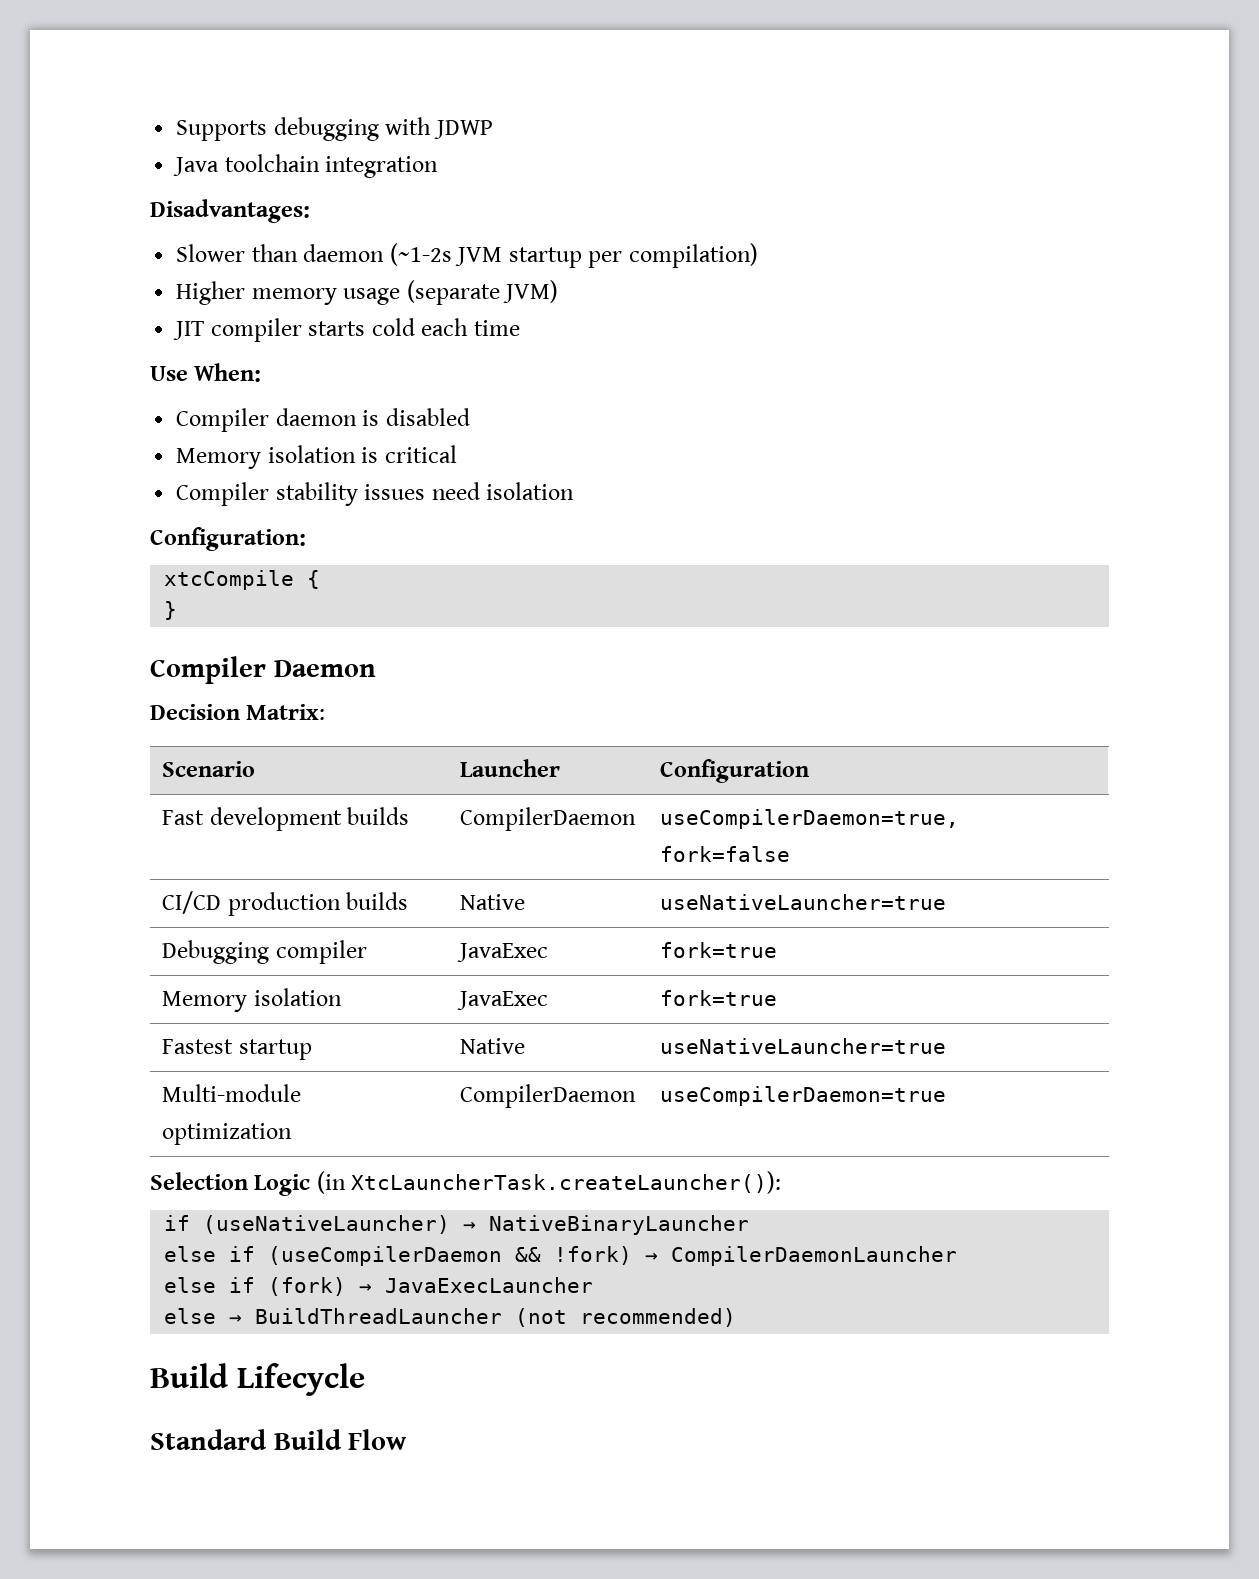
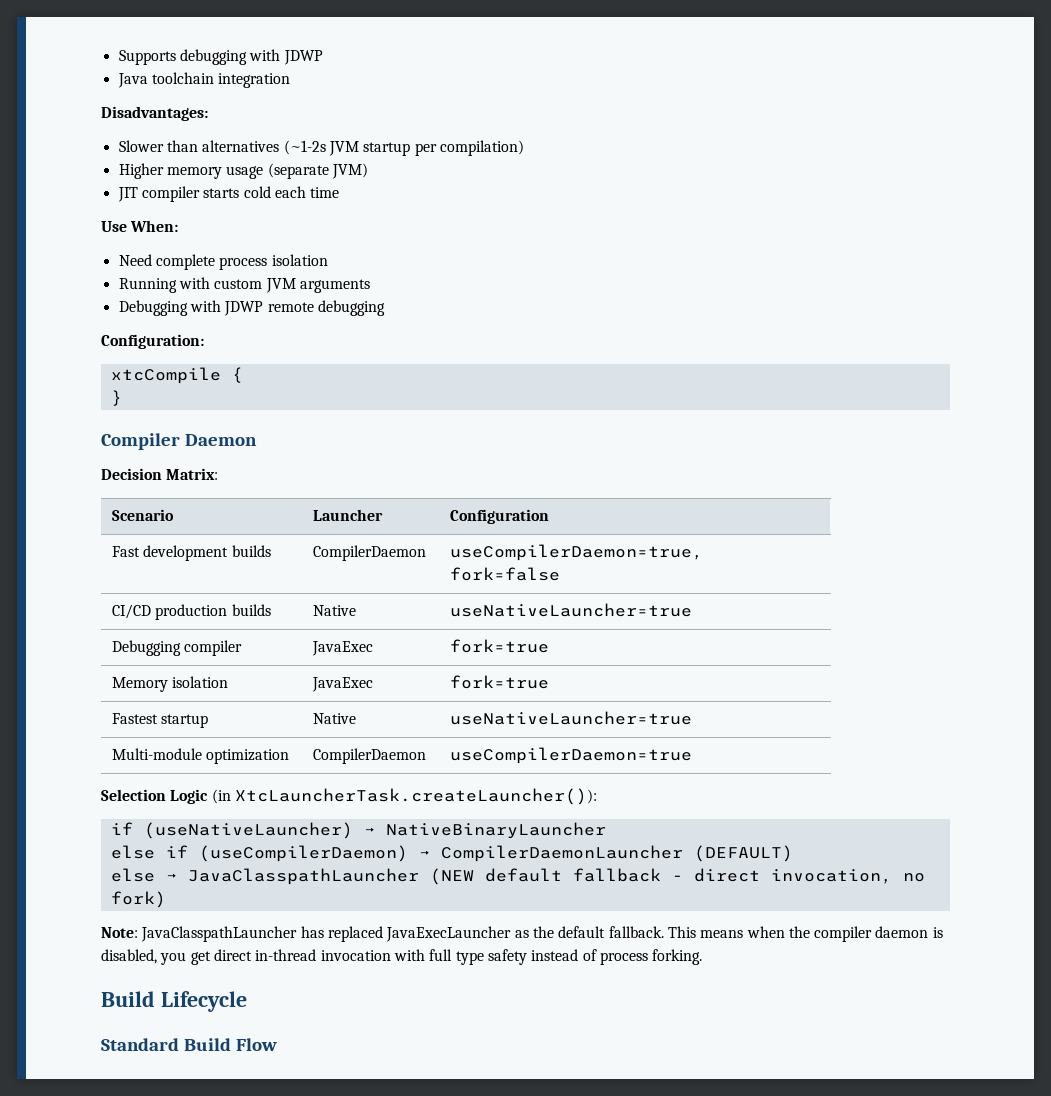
- Slower than daemon (~1-2s JVM startup per compilation)
+ Slower than alternatives (~1-2s JVM startup per compilation)
- Compiler daemon is disabled
- Memory isolation is critical
- Compiler stability issues need isolation
+ Need complete process isolation
+ Running with custom JVM arguments
+ Debugging with JDWP remote debugging
- else if (useCompilerDaemon && !fork) → CompilerDaemonLauncher
- else if (fork) → JavaExecLauncher
- else → BuildThreadLauncher (not recommended)
+ else if (useCompilerDaemon) → CompilerDaemonLauncher (DEFAULT)
+ else → JavaClasspathLauncher (NEW default fallback - direct invocation, no fork)
+ Note: JavaClasspathLauncher has replaced JavaExecLauncher as the default fallback. This means when the compiler daemon is disabled, you get direct in-thread invocation with full type safety instead of process forking.

